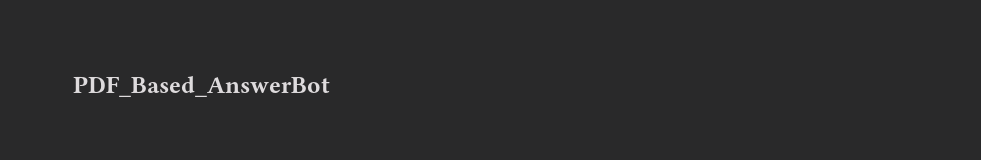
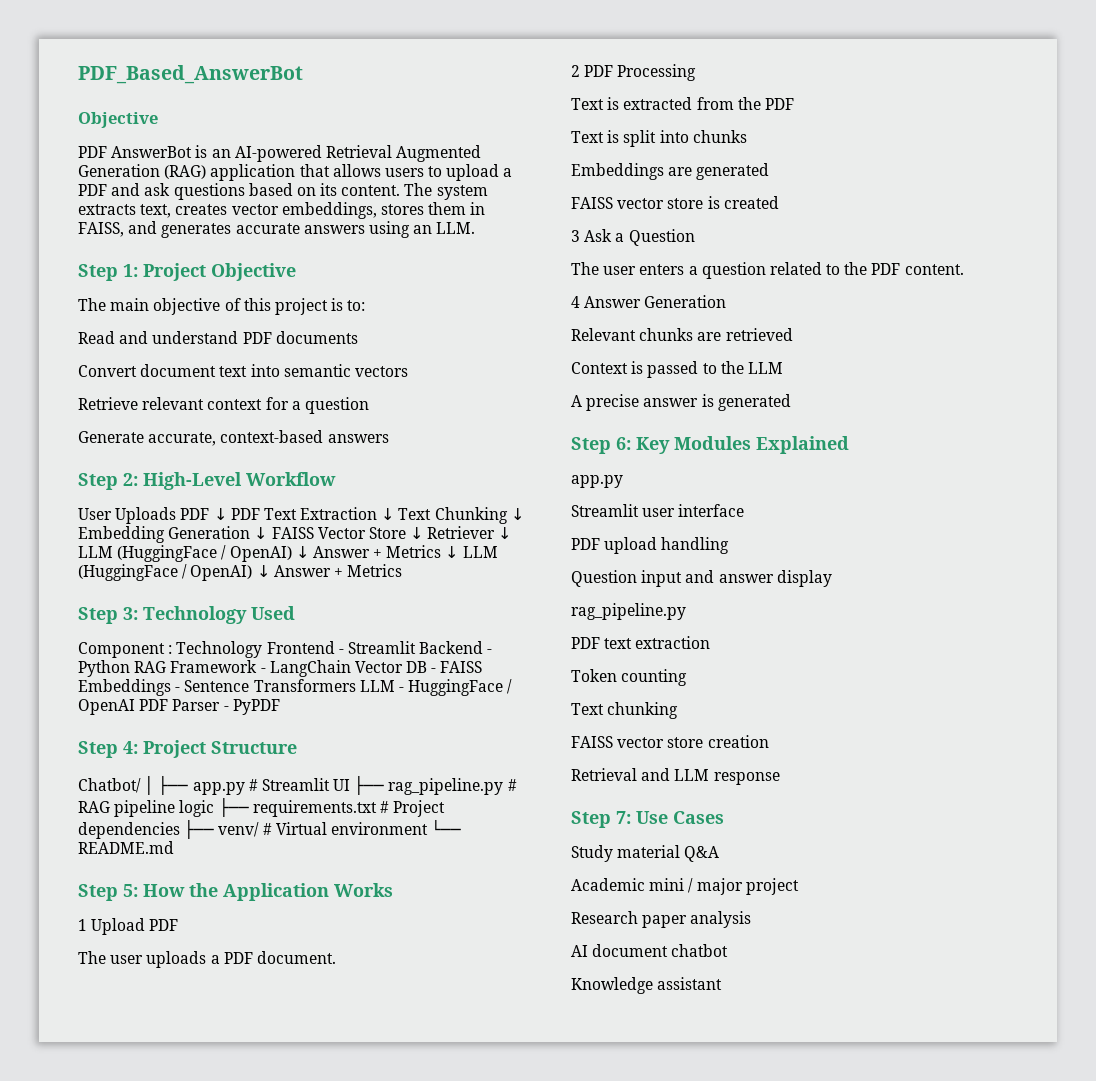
  PDF_Based_AnswerBot
+ Objective
+ PDF AnswerBot is an AI-powered Retrieval Augmented Generation (RAG) application that allows users to upload a PDF and ask questions based on its content. The system extracts text, creates vector embeddings, stores them in FAISS, and generates accurate answers using an LLM.
+ Step 1: Project Objective
+ The main objective of this project is to:
+ Read and understand PDF documents
+ Convert document text into semantic vectors
+ Retrieve relevant context for a question
+ Generate accurate, context-based answers
+ Step 2: High-Level Workflow
+ User Uploads PDF ↓ PDF Text Extraction ↓ Text Chunking ↓ Embedding Generation ↓ FAISS Vector Store ↓ Retriever ↓ LLM (HuggingFace / OpenAI) ↓ Answer + Metrics ↓ LLM (HuggingFace / OpenAI) ↓ Answer + Metrics
+ Step 3: Technology Used
+ Component : Technology Frontend - Streamlit Backend - Python RAG Framework - LangChain Vector DB - FAISS Embeddings - Sentence Transformers LLM - HuggingFace / OpenAI PDF Parser - PyPDF
+ Step 4: Project Structure
+ Chatbot/ │ ├── app.py # Streamlit UI ├── rag_pipeline.py # RAG pipeline logic ├── requirements.txt # Project dependencies ├── venv/ # Virtual environment └── README.md
+ Step 5: How the Application Works
+ 1 Upload PDF
+ The user uploads a PDF document.
+ 2 PDF Processing
+ Text is extracted from the PDF
+ Text is split into chunks
+ Embeddings are generated
+ FAISS vector store is created
+ 3 Ask a Question
+ The user enters a question related to the PDF content.
+ 4 Answer Generation
+ Relevant chunks are retrieved
+ Context is passed to the LLM
+ A precise answer is generated
+ Step 6: Key Modules Explained
+ app.py
+ Streamlit user interface
+ PDF upload handling
+ Question input and answer display
+ rag_pipeline.py
+ PDF text extraction
+ Token counting
+ Text chunking
+ FAISS vector store creation
+ Retrieval and LLM response
+ Step 7: Use Cases
+ Study material Q&A
+ Academic mini / major project
+ Research paper analysis
+ AI document chatbot
+ Knowledge assistant

